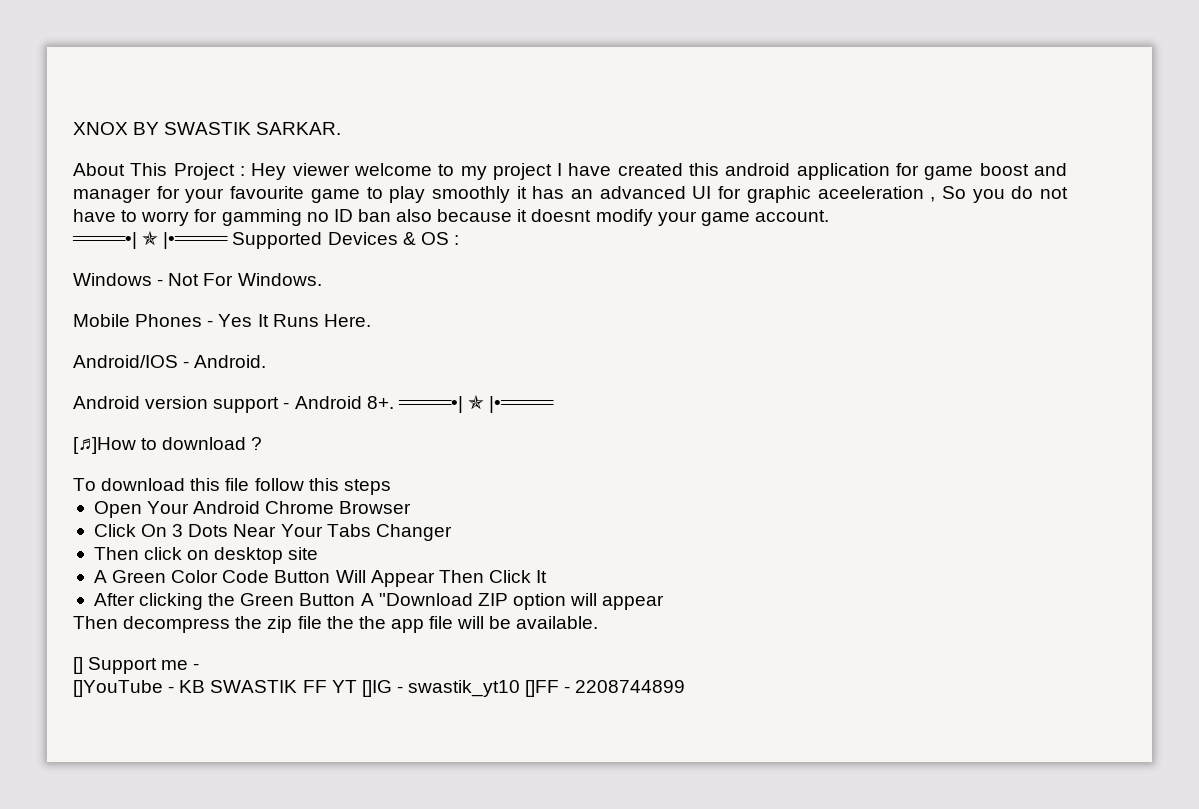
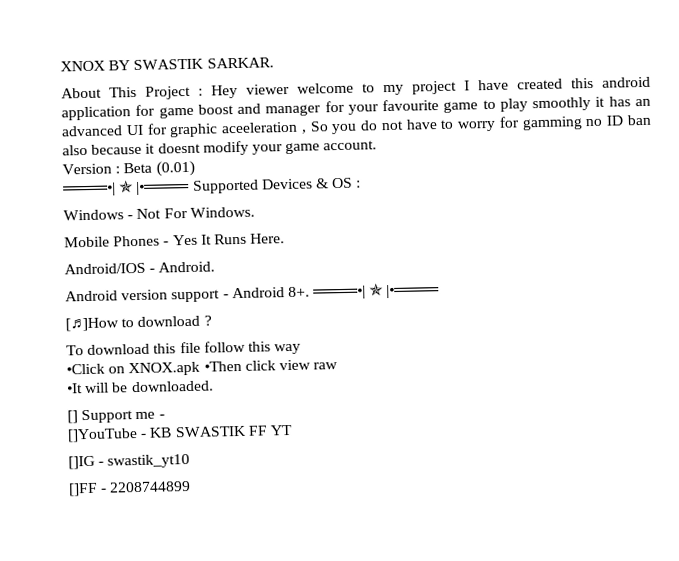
+ Version : Beta (0.01)
- To download this file follow this steps
- Open Your Android Chrome Browser
- Click On 3 Dots Near Your Tabs Changer
- Then click on desktop site
- A Green Color Code Button Will Appear Then Click It
- After clicking the Green Button A "Download ZIP option will appear
- Then decompress the zip file the the app file will be available.
+ To download this file follow this way
+ •Click on XNOX.apk •Then click view raw
+ •It will be downloaded.
- []YouTube - KB SWASTIK FF YT []IG - swastik_yt10 []FF - 2208744899
+ []YouTube - KB SWASTIK FF YT
+ []IG - swastik_yt10
+ []FF - 2208744899

